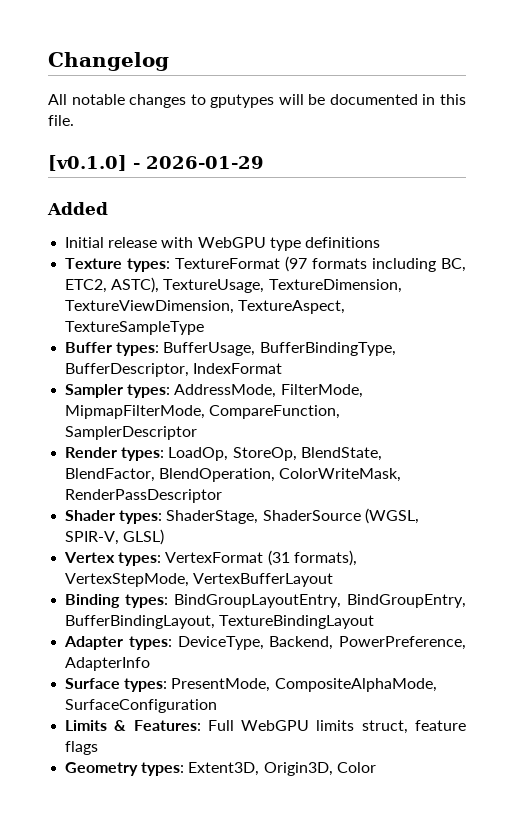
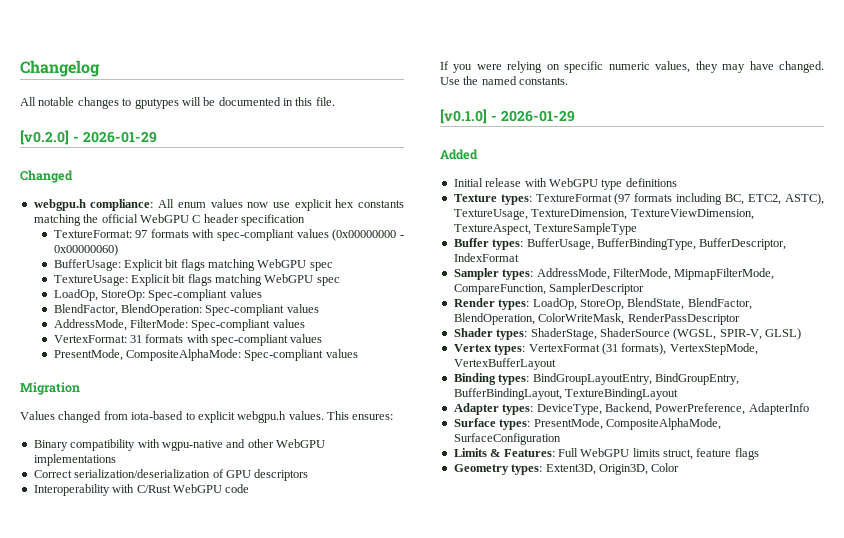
+ [v0.2.0] - 2026-01-29
+ Changed
+ webgpu.h compliance: All enum values now use explicit hex constants matching the official WebGPU C header specification
+ TextureFormat: 97 formats with spec-compliant values (0x00000000 - 0x00000060)
+ BufferUsage: Explicit bit flags matching WebGPU spec
+ TextureUsage: Explicit bit flags matching WebGPU spec
+ LoadOp, StoreOp: Spec-compliant values
+ BlendFactor, BlendOperation: Spec-compliant values
+ AddressMode, FilterMode: Spec-compliant values
+ VertexFormat: 31 formats with spec-compliant values
+ PresentMode, CompositeAlphaMode: Spec-compliant values
+ Migration
+ Values changed from iota-based to explicit webgpu.h values. This ensures:
+ Binary compatibility with wgpu-native and other WebGPU implementations
+ Correct serialization/deserialization of GPU descriptors
+ Interoperability with C/Rust WebGPU code
+ If you were relying on specific numeric values, they may have changed. Use the named constants.

